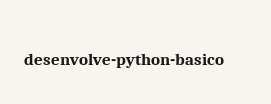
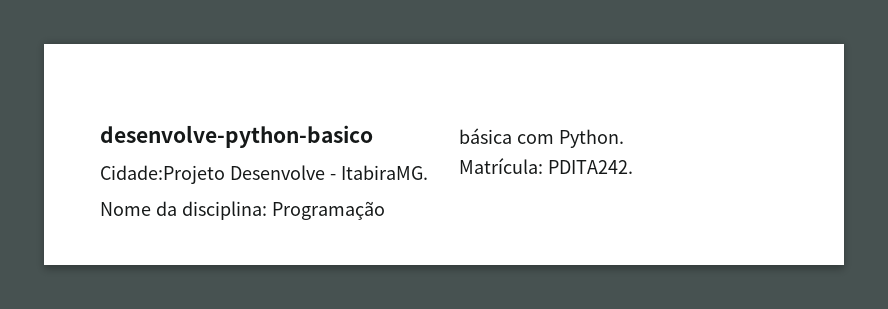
+ Cidade:Projeto Desenvolve - ItabiraMG.
+ Nome da disciplina: Programação básica com Python.
+ Matrícula: PDITA242.

